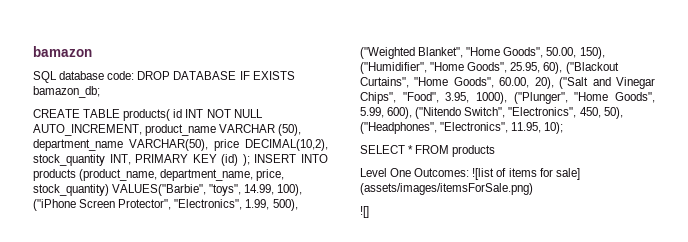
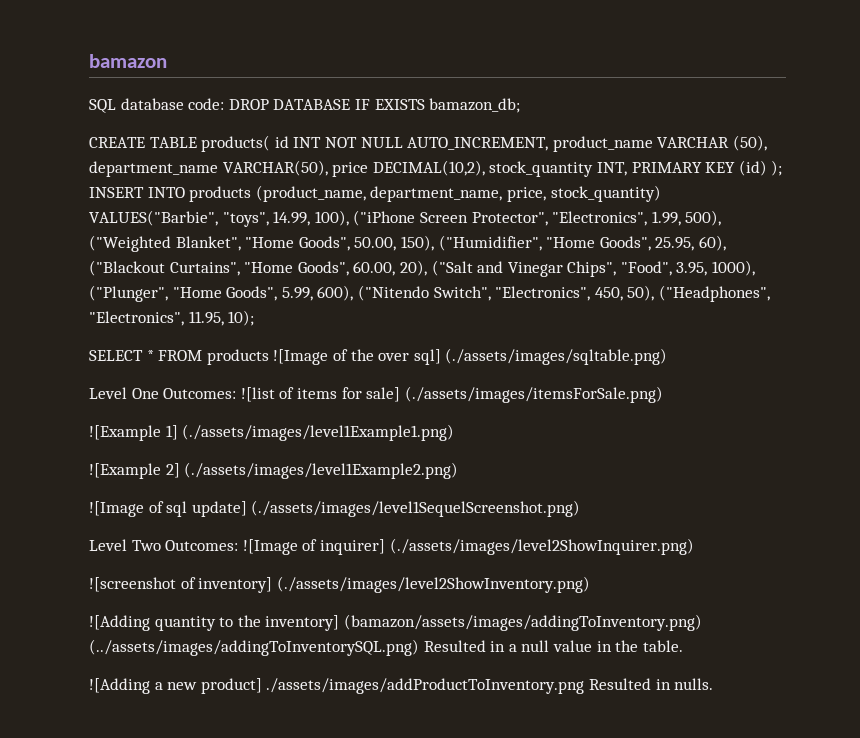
- SELECT * FROM products
+ SELECT * FROM products ![Image of the over sql] (./assets/images/sqltable.png)
- Level One Outcomes: ![list of items for sale] (assets/images/itemsForSale.png)
- ![]
+ Level One Outcomes: ![list of items for sale] (./assets/images/itemsForSale.png)
+ ![Example 1] (./assets/images/level1Example1.png)
+ ![Example 2] (./assets/images/level1Example2.png)
+ ![Image of sql update] (./assets/images/level1SequelScreenshot.png)
+ Level Two Outcomes: ![Image of inquirer] (./assets/images/level2ShowInquirer.png)
+ ![screenshot of inventory] (./assets/images/level2ShowInventory.png)
+ ![Adding quantity to the inventory] (bamazon/assets/images/addingToInventory.png) (../assets/images/addingToInventorySQL.png) Resulted in a null value in the table.
+ ![Adding a new product] ./assets/images/addProductToInventory.png Resulted in nulls.

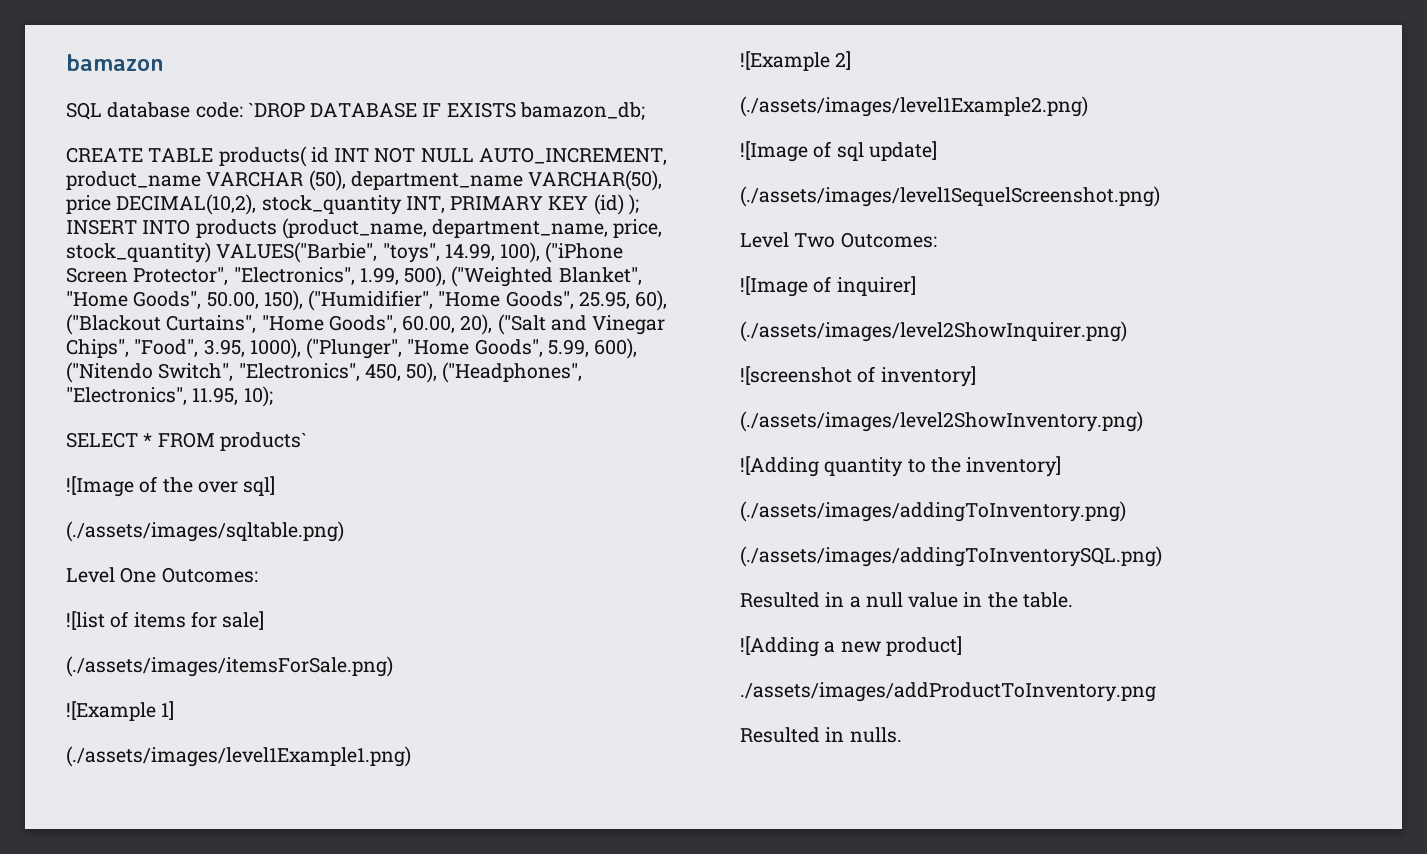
- SQL database code: DROP DATABASE IF EXISTS bamazon_db;
+ SQL database code: `DROP DATABASE IF EXISTS bamazon_db;
- SELECT * FROM products ![Image of the over sql] (./assets/images/sqltable.png)
+ SELECT * FROM products`
+ ![Image of the over sql]
+ (./assets/images/sqltable.png)
- Level One Outcomes: ![list of items for sale] (./assets/images/itemsForSale.png)
+ Level One Outcomes:
+ ![list of items for sale]
+ (./assets/images/itemsForSale.png)
- ![Example 1] (./assets/images/level1Example1.png)
+ ![Example 1]
+ (./assets/images/level1Example1.png)
- ![Example 2] (./assets/images/level1Example2.png)
+ ![Example 2]
+ (./assets/images/level1Example2.png)
- ![Image of sql update] (./assets/images/level1SequelScreenshot.png)
+ ![Image of sql update]
+ (./assets/images/level1SequelScreenshot.png)
- Level Two Outcomes: ![Image of inquirer] (./assets/images/level2ShowInquirer.png)
+ Level Two Outcomes:
+ ![Image of inquirer]
+ (./assets/images/level2ShowInquirer.png)
- ![screenshot of inventory] (./assets/images/level2ShowInventory.png)
+ ![screenshot of inventory]
+ (./assets/images/level2ShowInventory.png)
- ![Adding quantity to the inventory] (bamazon/assets/images/addingToInventory.png) (../assets/images/addingToInventorySQL.png) Resulted in a null value in the table.
+ ![Adding quantity to the inventory]
+ (./assets/images/addingToInventory.png)
+ (./assets/images/addingToInventorySQL.png)
+ Resulted in a null value in the table.
- ![Adding a new product] ./assets/images/addProductToInventory.png Resulted in nulls.
+ ![Adding a new product]
+ ./assets/images/addProductToInventory.png
+ Resulted in nulls.

